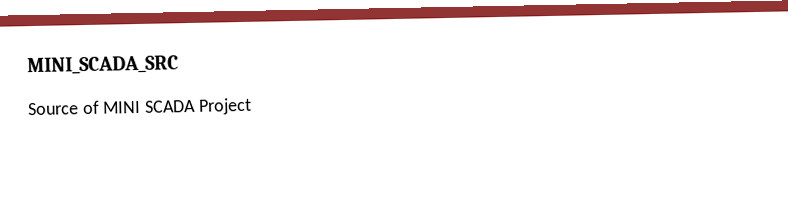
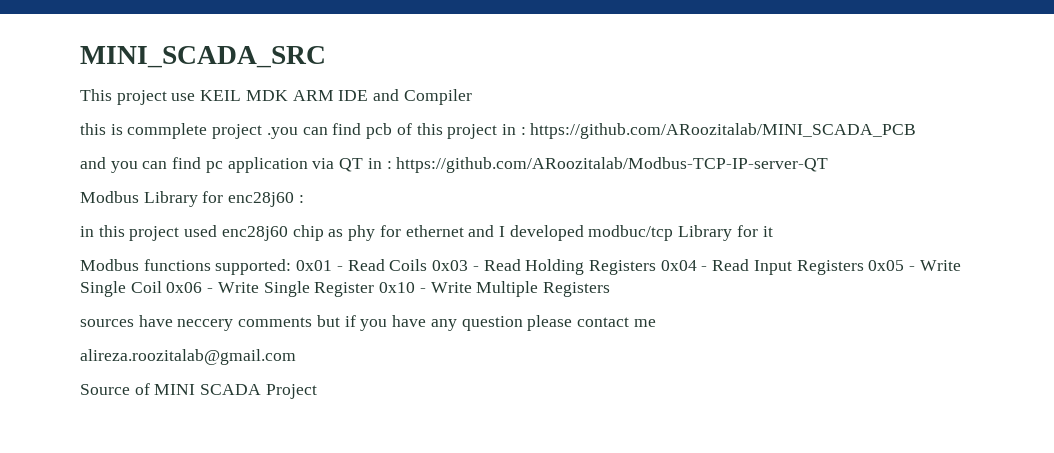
+ This project use KEIL MDK ARM IDE and Compiler
+ this is commplete project .you can find pcb of this project in : https://github.com/ARoozitalab/MINI_SCADA_PCB
+ and you can find pc application via QT in : https://github.com/ARoozitalab/Modbus-TCP-IP-server-QT
+ Modbus Library for enc28j60 :
+ in this project used enc28j60 chip as phy for ethernet and I developed modbuc/tcp Library for it
+ Modbus functions supported: 0x01 - Read Coils 0x03 - Read Holding Registers 0x04 - Read Input Registers 0x05 - Write Single Coil 0x06 - Write Single Register 0x10 - Write Multiple Registers
+ sources have neccery comments but if you have any question please contact me
+ alireza.roozitalab@gmail.com

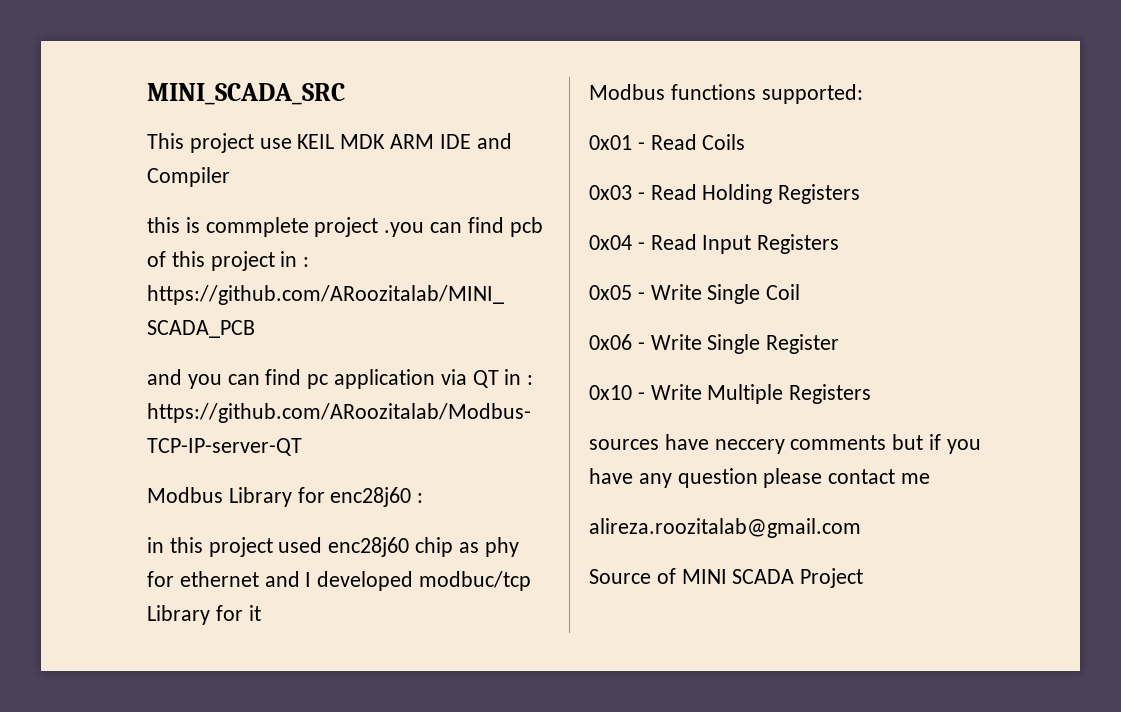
- Modbus functions supported: 0x01 - Read Coils 0x03 - Read Holding Registers 0x04 - Read Input Registers 0x05 - Write Single Coil 0x06 - Write Single Register 0x10 - Write Multiple Registers
+ Modbus functions supported:
+ 0x01 - Read Coils
+ 0x03 - Read Holding Registers
+ 0x04 - Read Input Registers
+ 0x05 - Write Single Coil
+ 0x06 - Write Single Register
+ 0x10 - Write Multiple Registers

